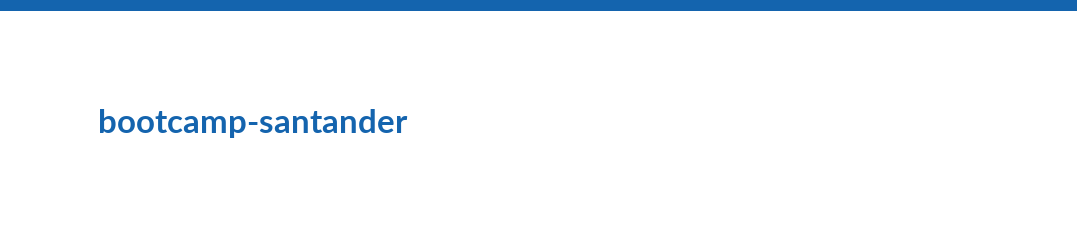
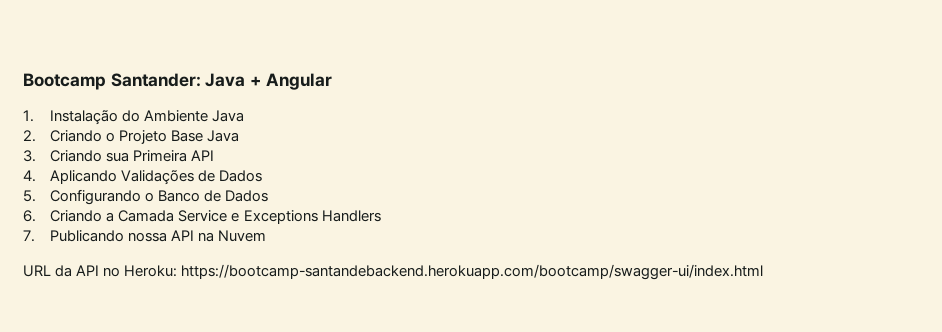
- bootcamp-santander
+ Bootcamp Santander: Java + Angular
+ 1. Instalação do Ambiente Java
+ 2. Criando o Projeto Base Java
+ 3. Criando sua Primeira API
+ 4. Aplicando Validações de Dados
+ 5. Configurando o Banco de Dados
+ 6. Criando a Camada Service e Exceptions Handlers
+ 7. Publicando nossa API na Nuvem
+ URL da API no Heroku: https://bootcamp-santandebackend.herokuapp.com/bootcamp/swagger-ui/index.html

